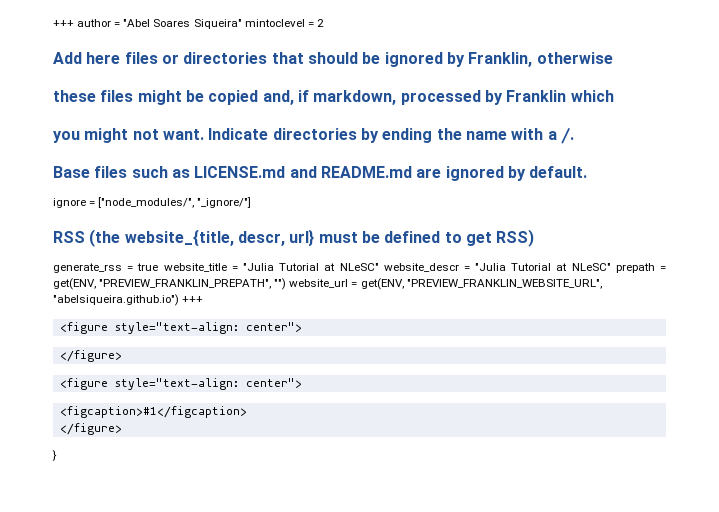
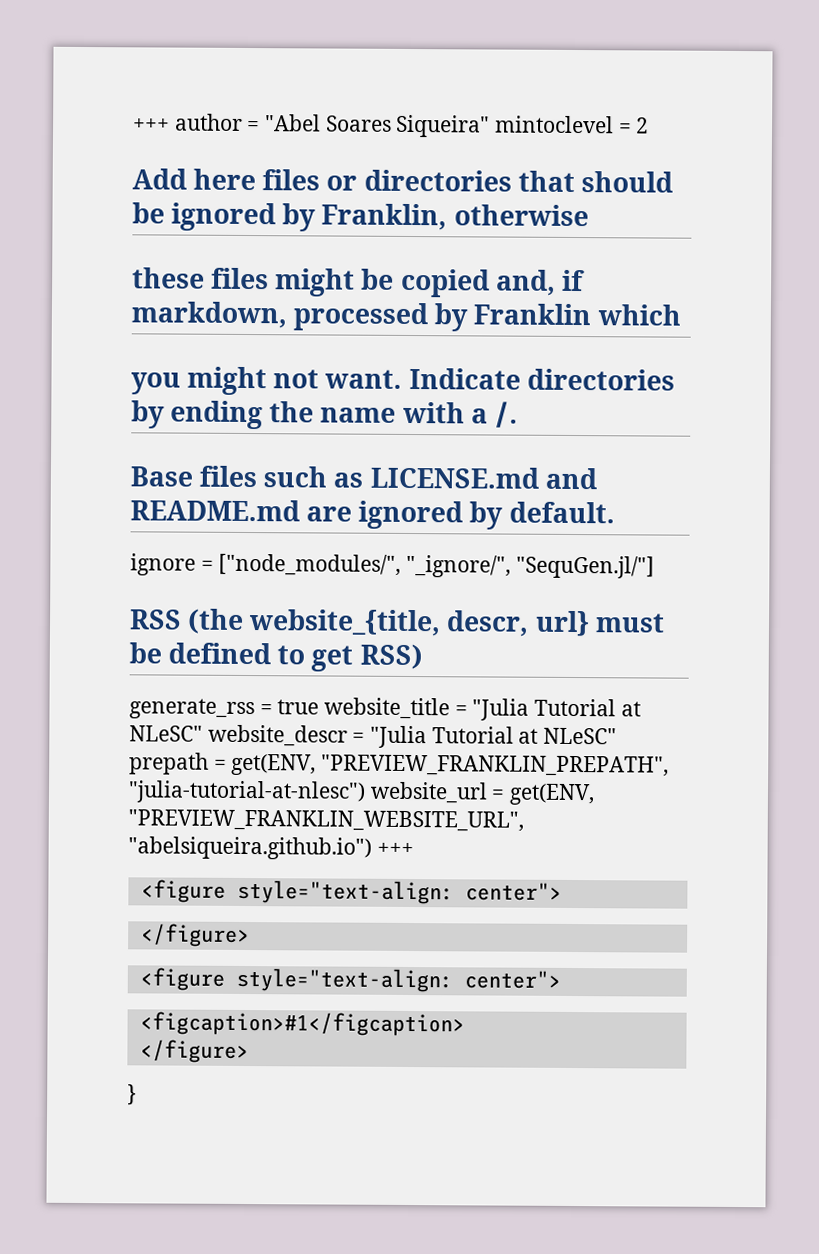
- ignore = ["node_modules/", "_ignore/"]
+ ignore = ["node_modules/", "_ignore/", "SequGen.jl/"]
- generate_rss = true website_title = "Julia Tutorial at NLeSC" website_descr = "Julia Tutorial at NLeSC" prepath = get(ENV, "PREVIEW_FRANKLIN_PREPATH", "") website_url = get(ENV, "PREVIEW_FRANKLIN_WEBSITE_URL", "abelsiqueira.github.io") +++
+ generate_rss = true website_title = "Julia Tutorial at NLeSC" website_descr = "Julia Tutorial at NLeSC" prepath = get(ENV, "PREVIEW_FRANKLIN_PREPATH", "julia-tutorial-at-nlesc") website_url = get(ENV, "PREVIEW_FRANKLIN_WEBSITE_URL", "abelsiqueira.github.io") +++

